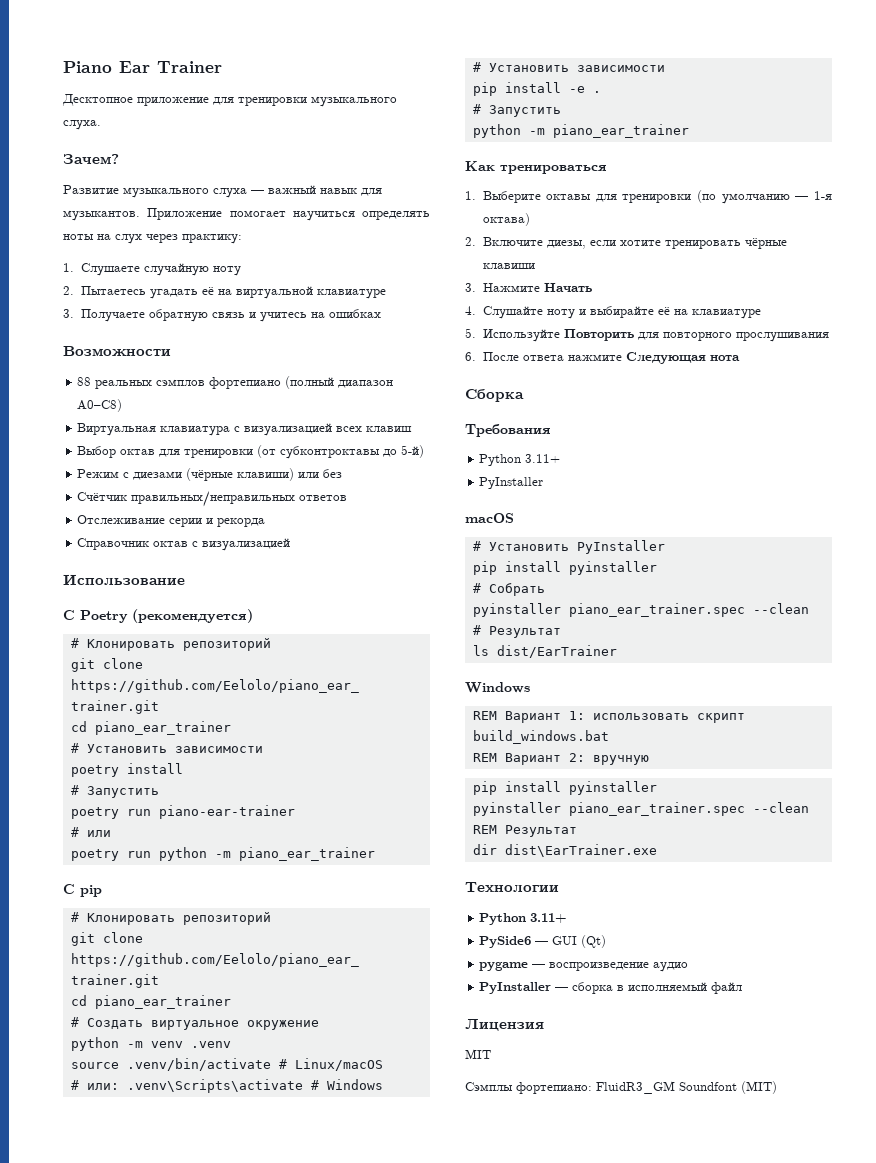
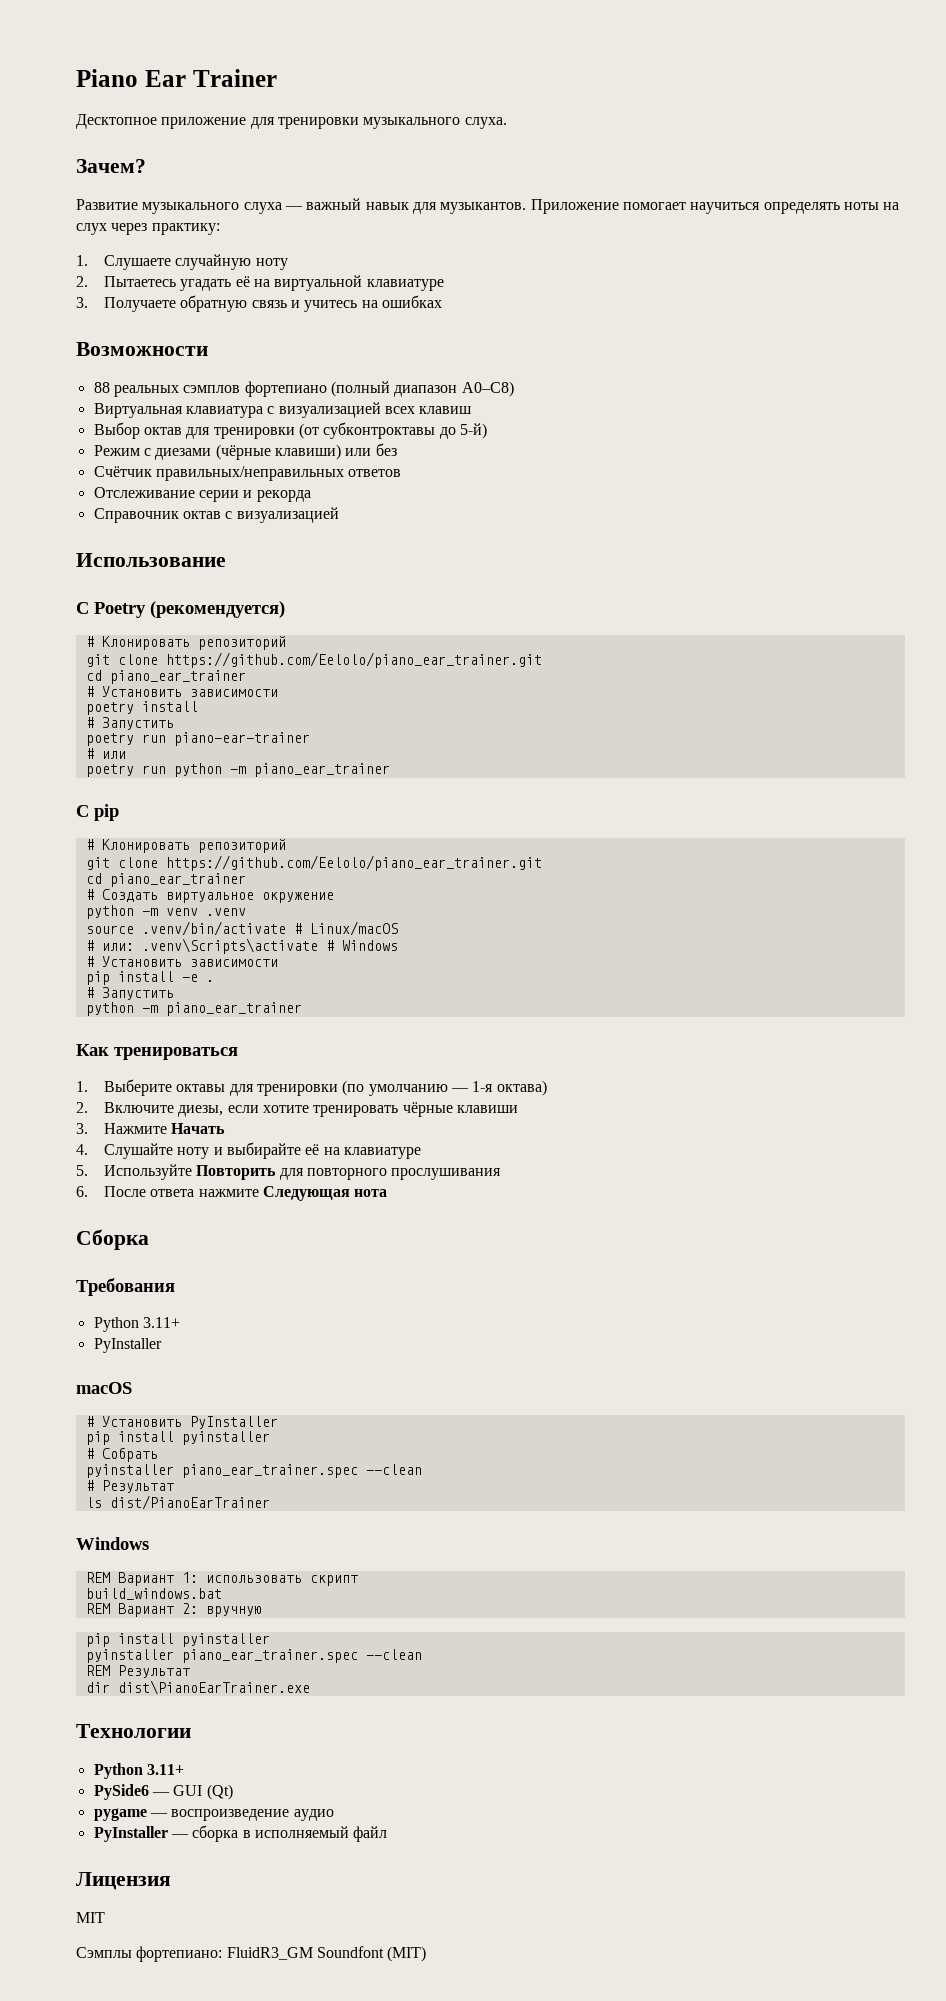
- ls dist/EarTrainer
+ ls dist/PianoEarTrainer
- dir dist\EarTrainer.exe
+ dir dist\PianoEarTrainer.exe

